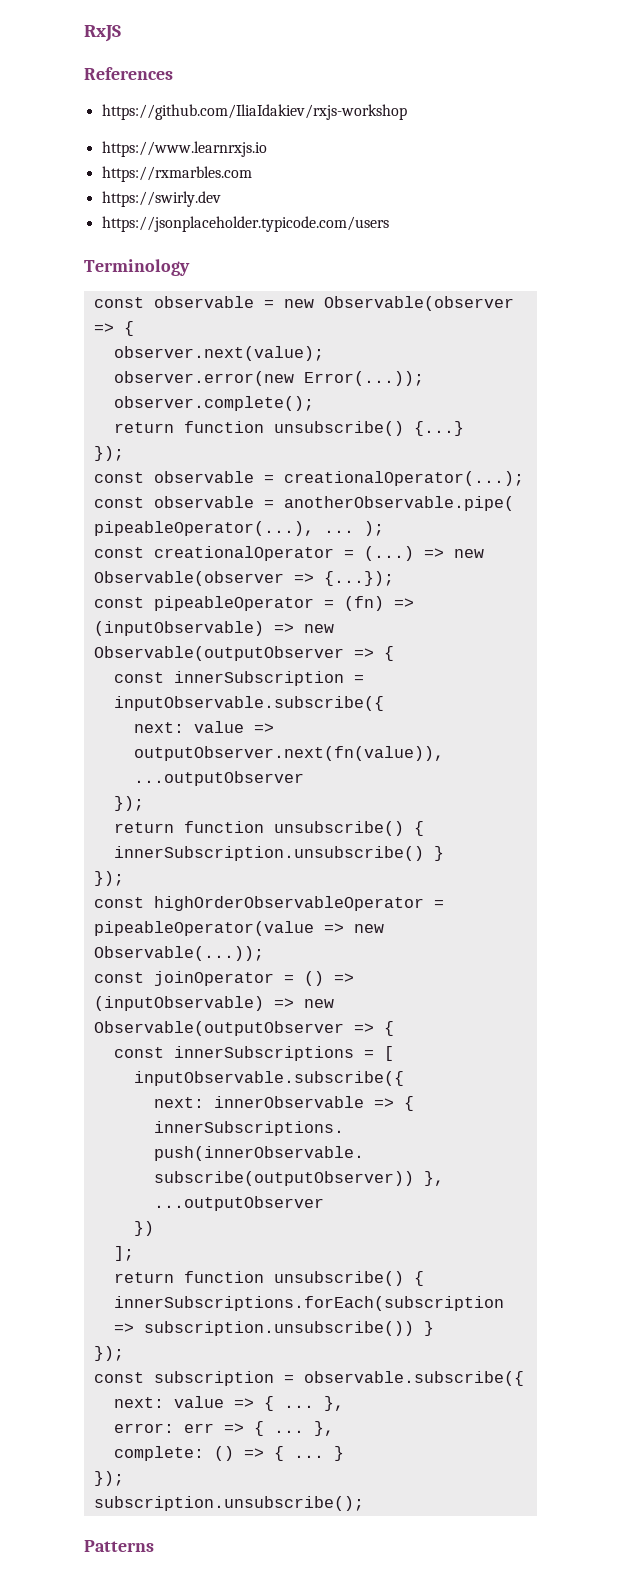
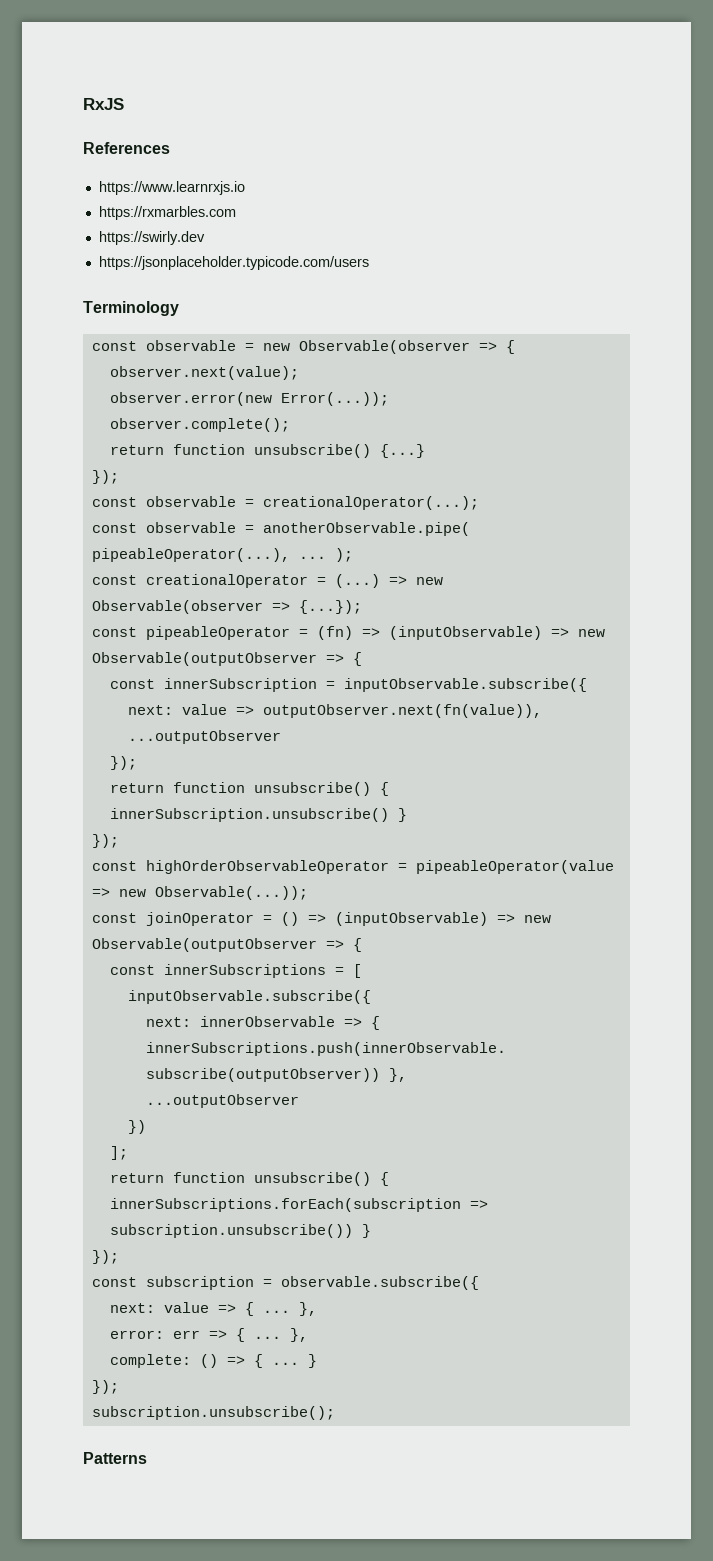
- https://github.com/IliaIdakiev/rxjs-workshop

